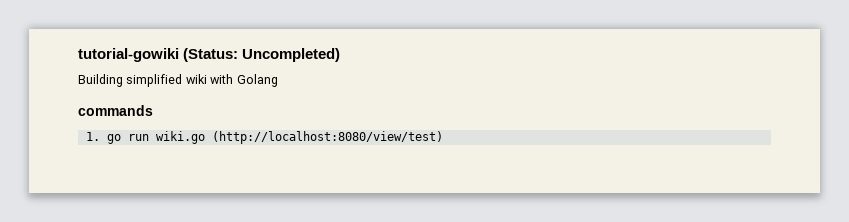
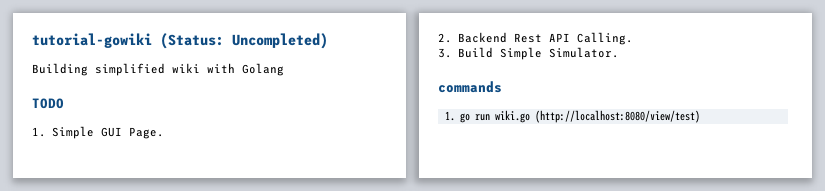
+ TODO
+ 1. Simple GUI Page.
+ 2. Backend Rest API Calling.
+ 3. Build Simple Simulator.

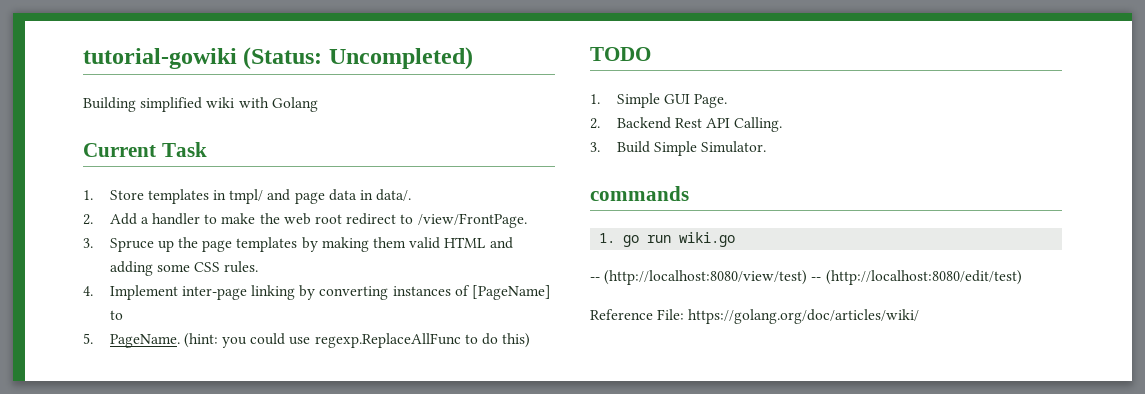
+ Current Task
+ 1. Store templates in tmpl/ and page data in data/.
+ 2. Add a handler to make the web root redirect to /view/FrontPage.
+ 3. Spruce up the page templates by making them valid HTML and adding some CSS rules.
+ 4. Implement inter-page linking by converting instances of [PageName] to
+ 5. PageName. (hint: you could use regexp.ReplaceAllFunc to do this)
- 1. go run wiki.go (http://localhost:8080/view/test)
+ 1. go run wiki.go
+ -- (http://localhost:8080/view/test) -- (http://localhost:8080/edit/test)
+ Reference File: https://golang.org/doc/articles/wiki/

